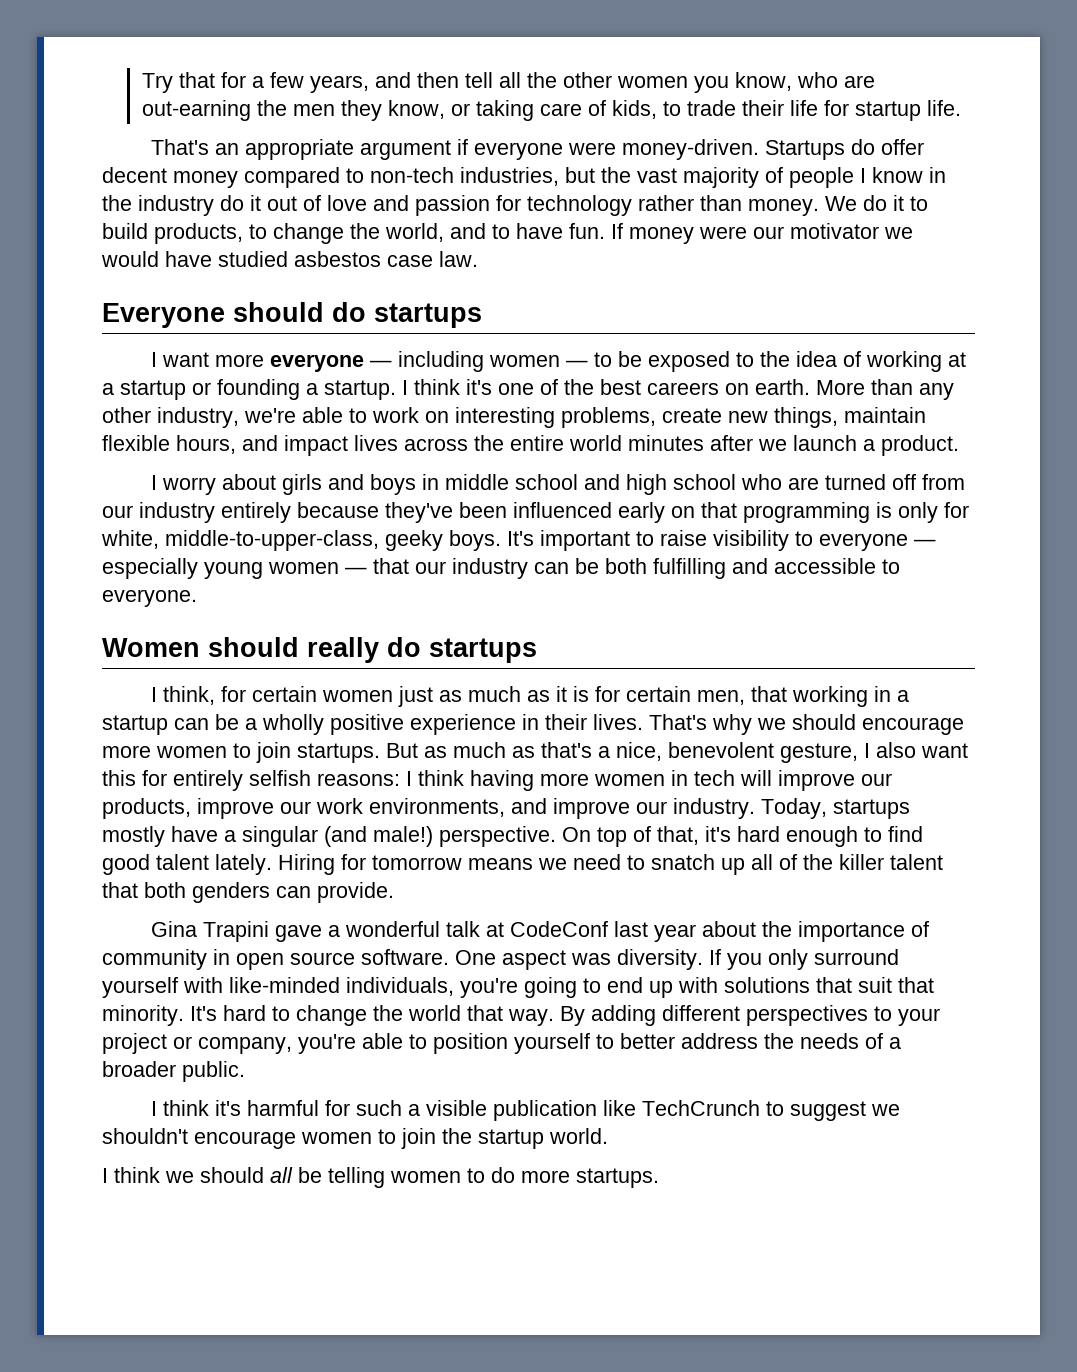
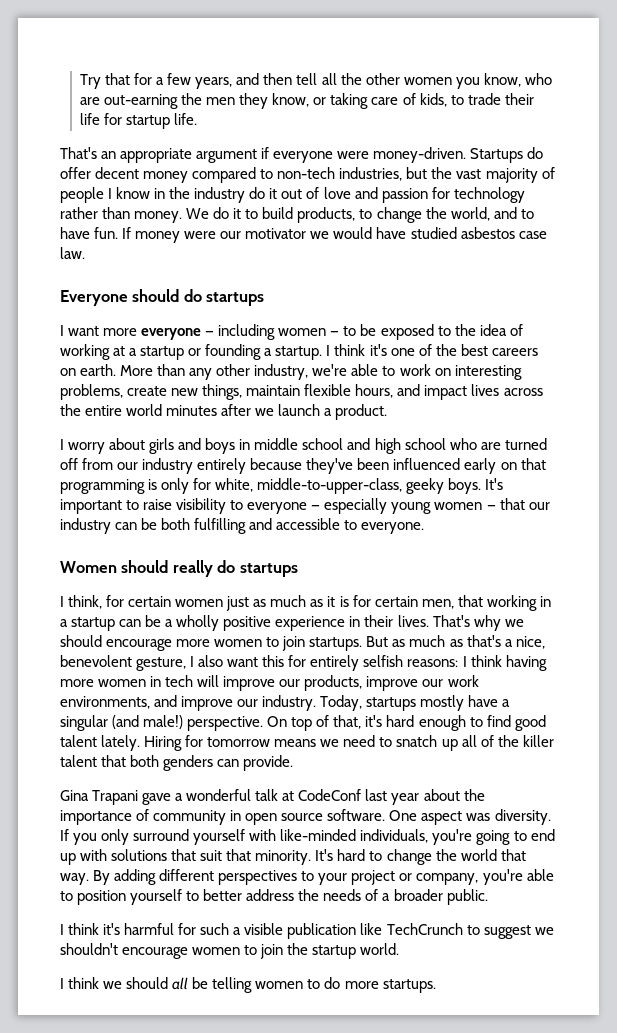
- Gina Trapini gave a wonderful talk at CodeConf last year about the importance of community in open source software.
+ Gina Trapani gave a wonderful talk at CodeConf last year about the importance of community in open source software.

